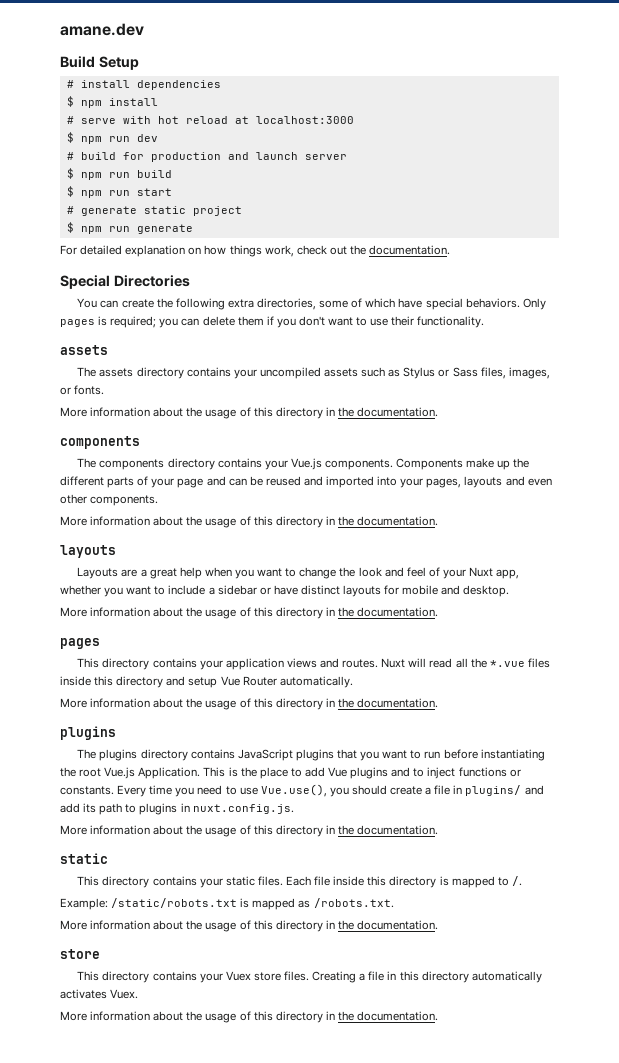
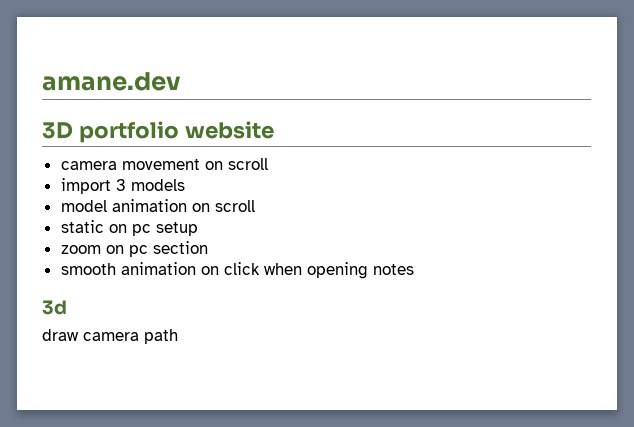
- Build Setup
- # install dependencies
- $ npm install
- # serve with hot reload at localhost:3000
- $ npm run dev
- # build for production and launch server
- $ npm run build
- $ npm run start
- # generate static project
- $ npm run generate
- For detailed explanation on how things work, check out the documentation.
- Special Directories
- You can create the following extra directories, some of which have special behaviors. Only pages is required; you can delete them if you don't want to use their functionality.
- assets
- The assets directory contains your uncompiled assets such as Stylus or Sass files, images, or fonts.
- More information about the usage of this directory in the documentation.
- components
- The components directory contains your Vue.js components. Components make up the different parts of your page and can be reused and imported into your pages, layouts and even other components.
- More information about the usage of this directory in the documentation.
- layouts
- Layouts are a great help when you want to change the look and feel of your Nuxt app, whether you want to include a sidebar or have distinct layouts for mobile and desktop.
- More information about the usage of this directory in the documentation.
- pages
- This directory contains your application views and routes. Nuxt will read all the *.vue files inside this directory and setup Vue Router automatically.
- More information about the usage of this directory in the documentation.
- plugins
- The plugins directory contains JavaScript plugins that you want to run before instantiating the root Vue.js Application. This is the place to add Vue plugins and to inject functions or constants. Every time you need to use Vue.use(), you should create a file in plugins/ and add its path to plugins in nuxt.config.js.
- More information about the usage of this directory in the documentation.
- static
- This directory contains your static files. Each file inside this directory is mapped to /.
- Example: /static/robots.txt is mapped as /robots.txt.
- More information about the usage of this directory in the documentation.
- store
- This directory contains your Vuex store files. Creating a file in this directory automatically activates Vuex.
- More information about the usage of this directory in the documentation.
+ 3D portfolio website
+ camera movement on scroll
+ import 3 models
+ model animation on scroll
+ static on pc setup
+ zoom on pc section
+ smooth animation on click when opening notes
+ 3d
+ draw camera path

